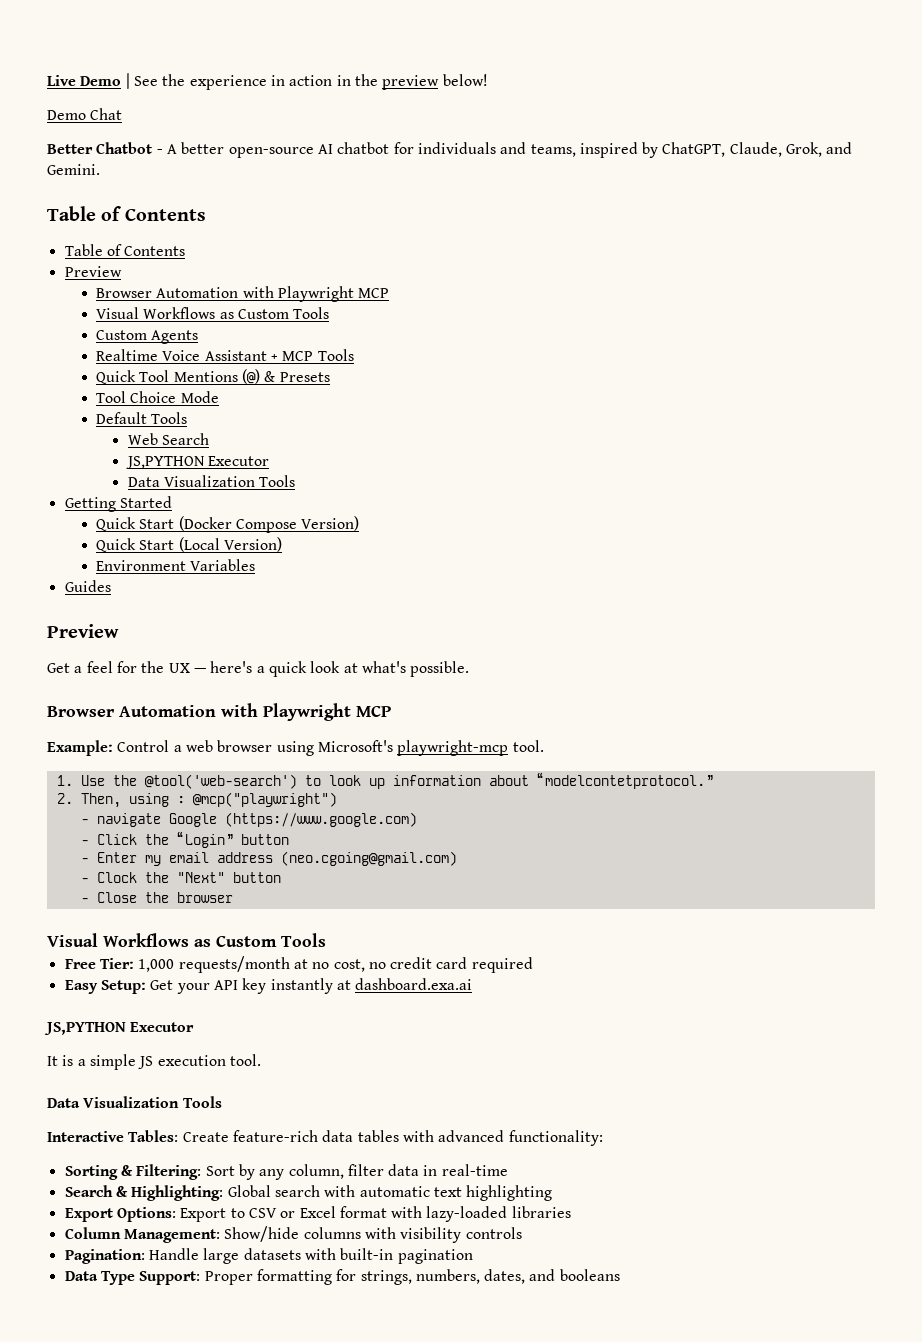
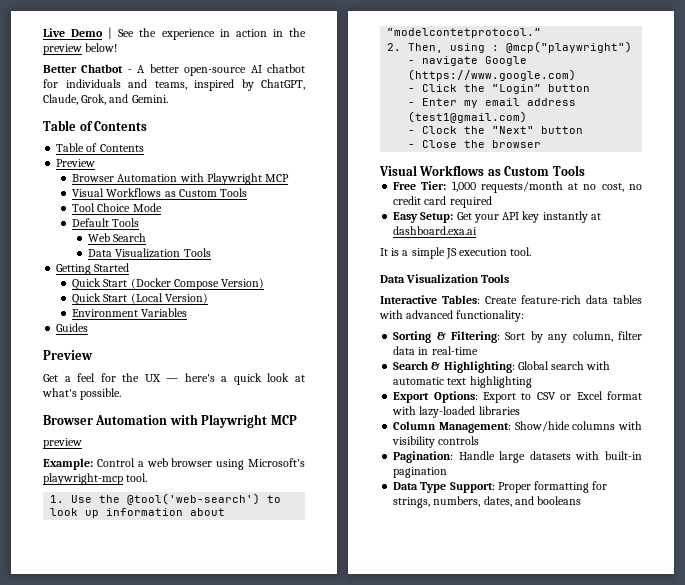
- Demo Chat
- Custom Agents
- Realtime Voice Assistant + MCP Tools
- Quick Tool Mentions (@) & Presets
  Web Search
- JS,PYTHON Executor
  Get a feel for the UX — here's a quick look at what's possible.
  Browser Automation with Playwright MCP
+ preview
- - Enter my email address (neo.cgoing@gmail.com)
+ - Enter my email address (test1@gmail.com)
  Easy Setup: Get your API key instantly at dashboard.exa.ai
- JS,PYTHON Executor

